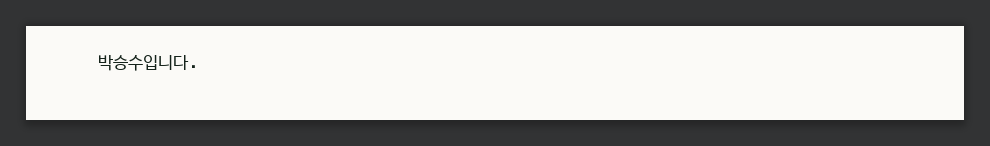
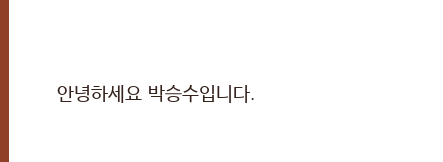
- 박승수입니다.
+ 안녕하세요 박승수입니다.

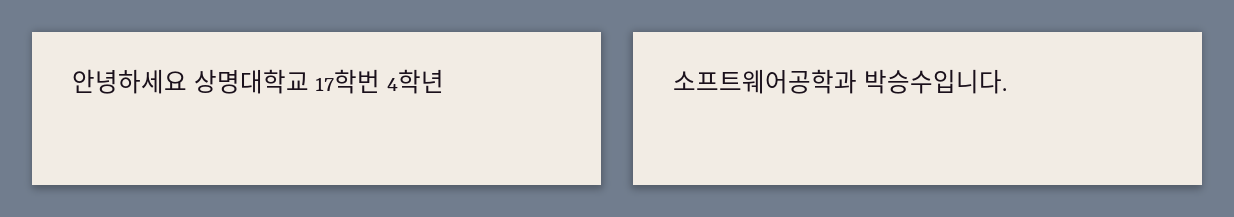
- 안녕하세요 박승수입니다.
+ 안녕하세요 상명대학교 17학번 4학년 소프트웨어공학과 박승수입니다.

